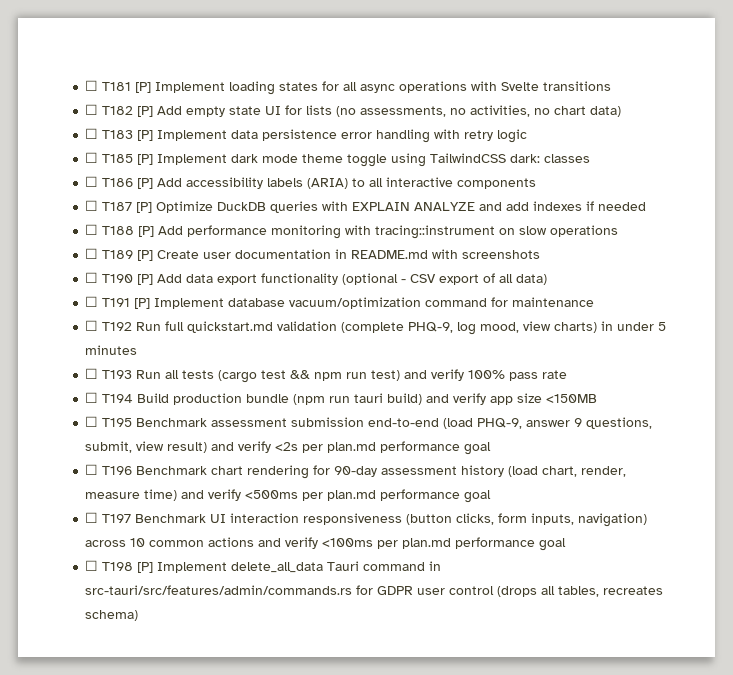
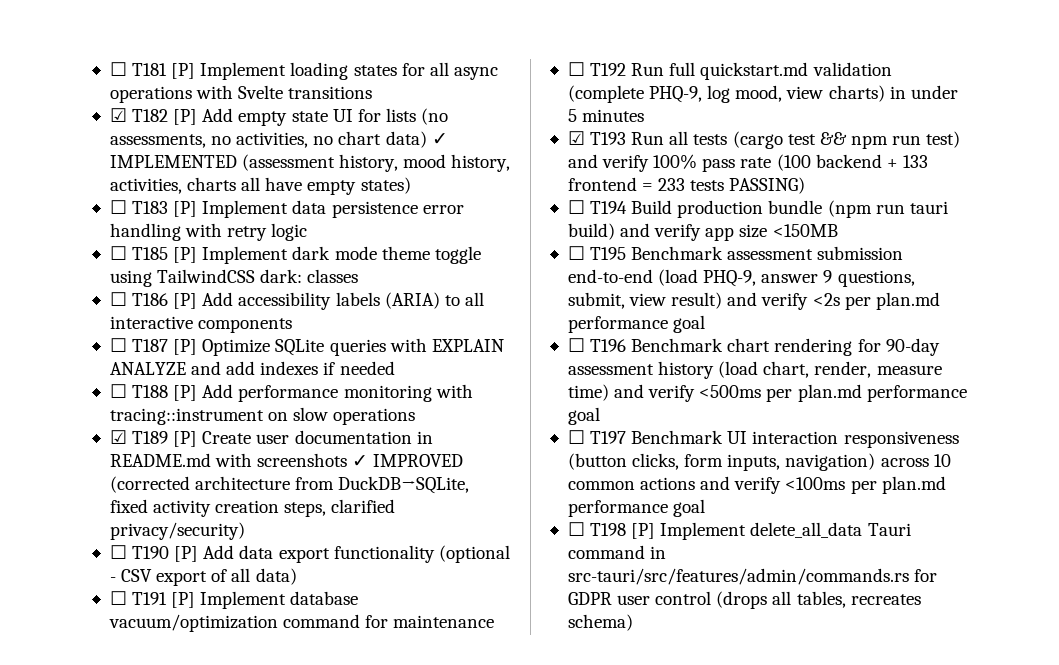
- ☐ T182 [P] Add empty state UI for lists (no assessments, no activities, no chart data)
+ ☑ T182 [P] Add empty state UI for lists (no assessments, no activities, no chart data) ✓ IMPLEMENTED (assessment history, mood history, activities, charts all have empty states)
- ☐ T187 [P] Optimize DuckDB queries with EXPLAIN ANALYZE and add indexes if needed
+ ☐ T187 [P] Optimize SQLite queries with EXPLAIN ANALYZE and add indexes if needed
- ☐ T189 [P] Create user documentation in README.md with screenshots
+ ☑ T189 [P] Create user documentation in README.md with screenshots ✓ IMPROVED (corrected architecture from DuckDB→SQLite, fixed activity creation steps, clarified privacy/security)
- ☐ T193 Run all tests (cargo test && npm run test) and verify 100% pass rate
+ ☑ T193 Run all tests (cargo test && npm run test) and verify 100% pass rate (100 backend + 133 frontend = 233 tests PASSING)

